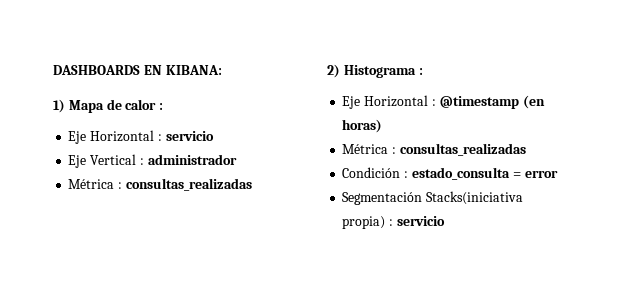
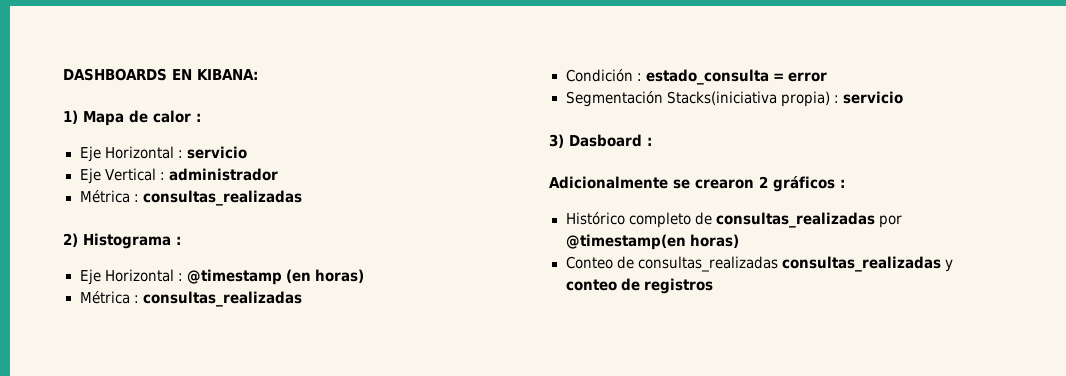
+ 3) Dasboard :
+ Adicionalmente se crearon 2 gráficos :
+ Histórico completo de consultas_realizadas por @timestamp(en horas)
+ Conteo de consultas_realizadas consultas_realizadas y conteo de registros

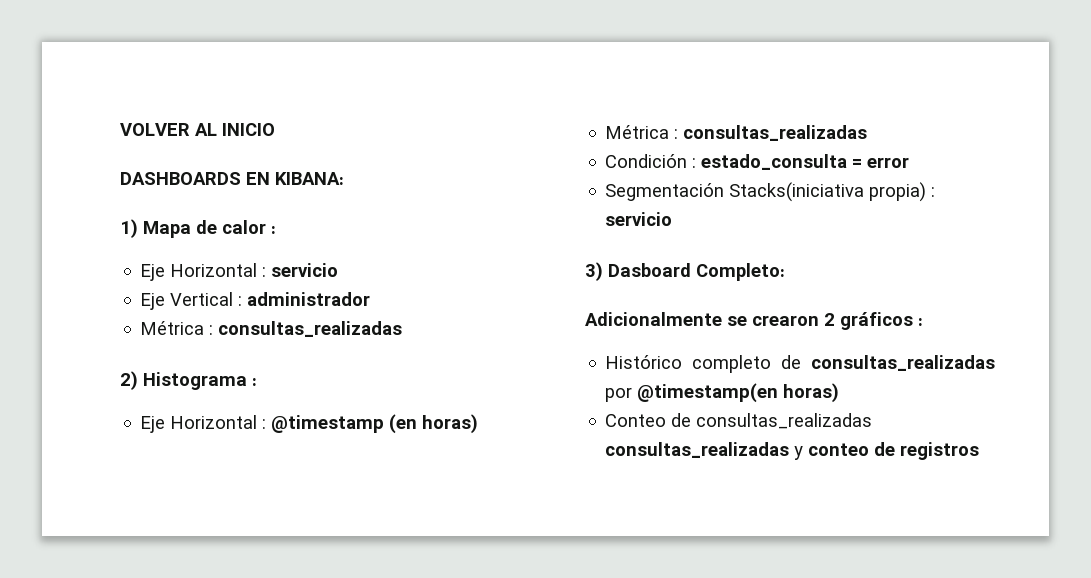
+ VOLVER AL INICIO
- 3) Dasboard :
+ 3) Dasboard Completo:

